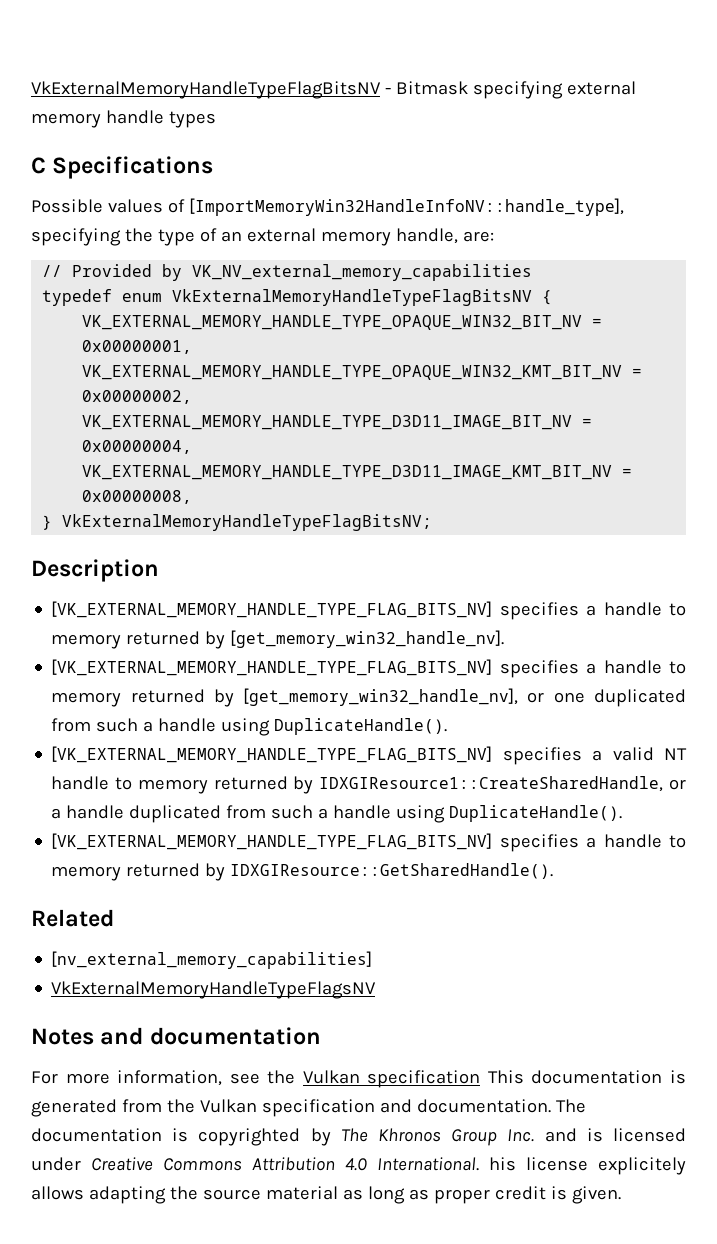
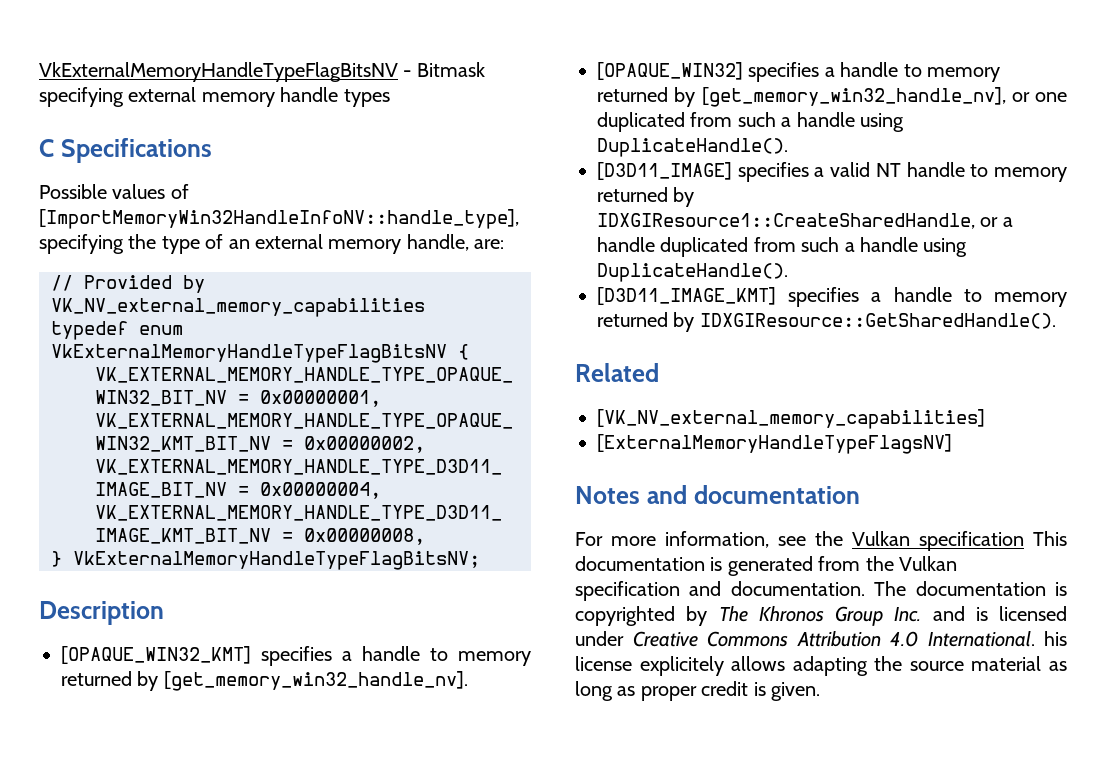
- [VK_EXTERNAL_MEMORY_HANDLE_TYPE_FLAG_BITS_NV] specifies a handle to memory returned by [get_memory_win32_handle_nv].
+ [OPAQUE_WIN32_KMT] specifies a handle to memory returned by [get_memory_win32_handle_nv].
- [VK_EXTERNAL_MEMORY_HANDLE_TYPE_FLAG_BITS_NV] specifies a handle to memory returned by [get_memory_win32_handle_nv], or one duplicated from such a handle using DuplicateHandle().
+ [OPAQUE_WIN32] specifies a handle to memory returned by [get_memory_win32_handle_nv], or one duplicated from such a handle using DuplicateHandle().
- [VK_EXTERNAL_MEMORY_HANDLE_TYPE_FLAG_BITS_NV] specifies a valid NT handle to memory returned by IDXGIResource1::CreateSharedHandle, or a handle duplicated from such a handle using DuplicateHandle().
+ [D3D11_IMAGE] specifies a valid NT handle to memory returned by IDXGIResource1::CreateSharedHandle, or a handle duplicated from such a handle using DuplicateHandle().
- [VK_EXTERNAL_MEMORY_HANDLE_TYPE_FLAG_BITS_NV] specifies a handle to memory returned by IDXGIResource::GetSharedHandle().
+ [D3D11_IMAGE_KMT] specifies a handle to memory returned by IDXGIResource::GetSharedHandle().
- [nv_external_memory_capabilities]
- VkExternalMemoryHandleTypeFlagsNV
+ [VK_NV_external_memory_capabilities]
+ [ExternalMemoryHandleTypeFlagsNV]

